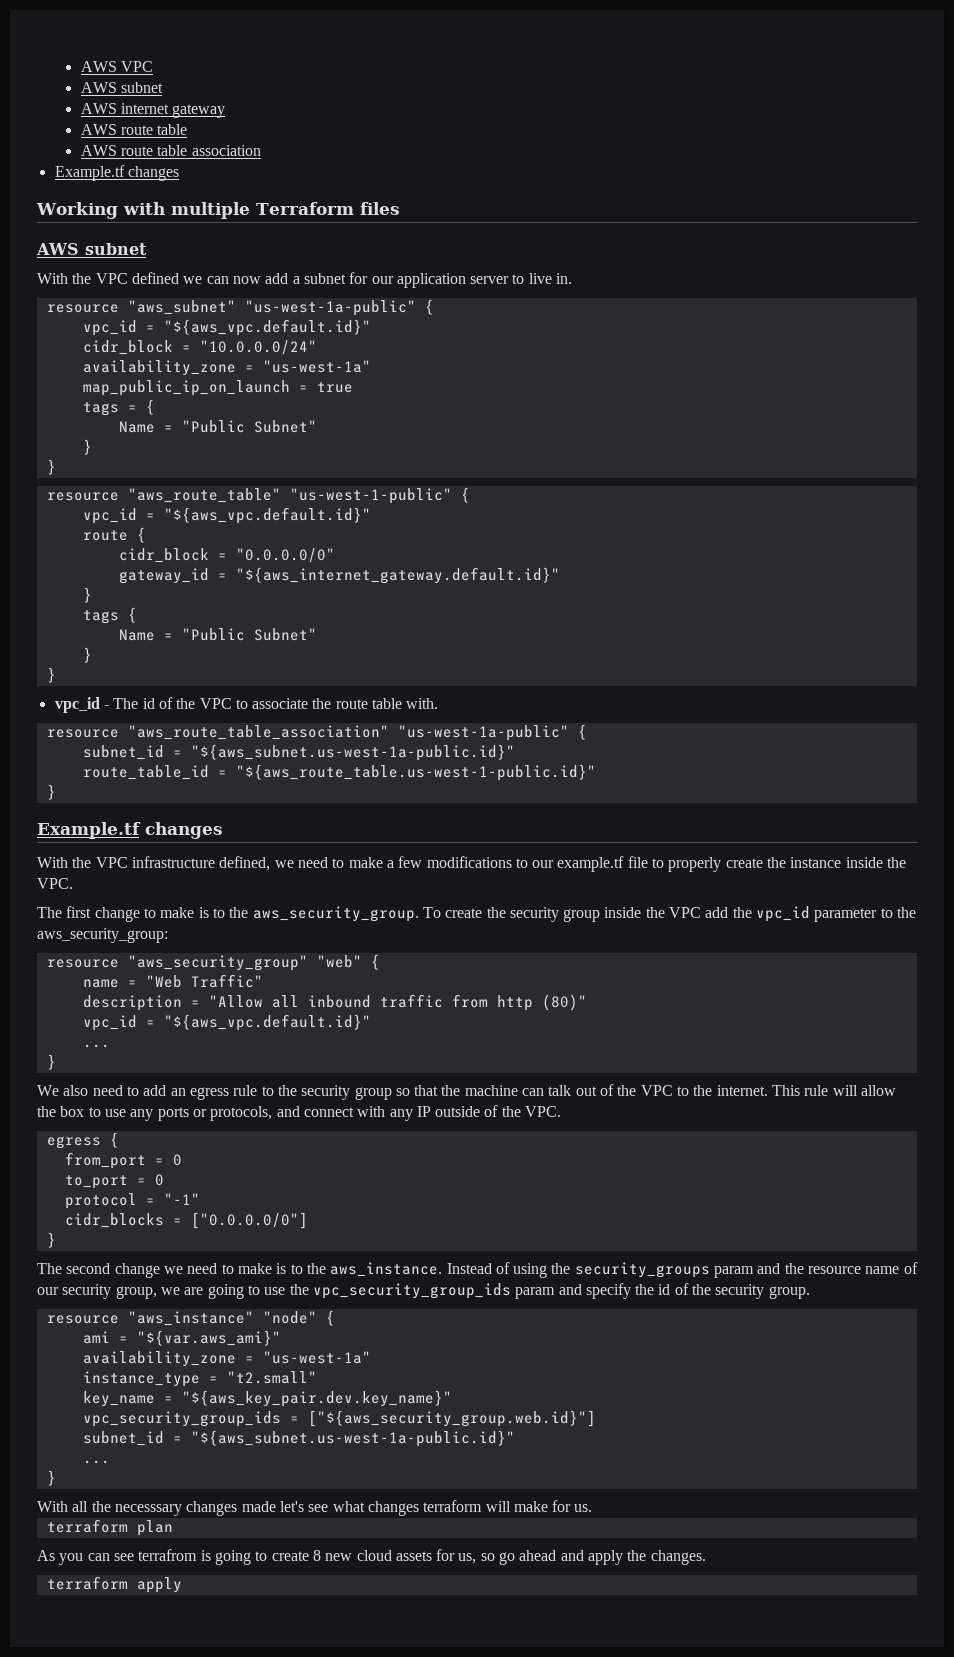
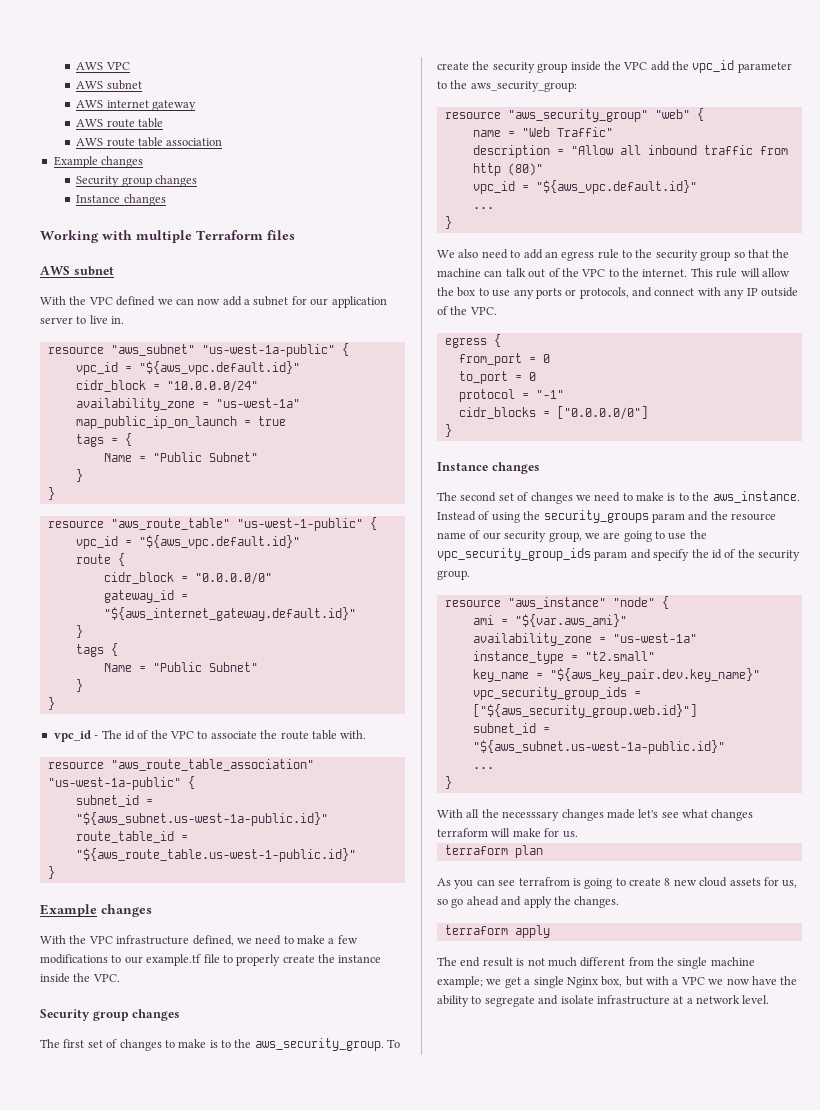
  AWS route table association
- Example.tf changes
+ Example changes
+ Security group changes
+ Instance changes
  route_table_id = "${aws_route_table.us-west-1-public.id}"
  }
- Example.tf changes
+ Example changes
  With the VPC infrastructure defined, we need to make a few modifications to our example.tf file to properly create the instance inside the VPC.
+ Security group changes
- The first change to make is to the aws_security_group.
+ The first set of changes to make is to the aws_security_group.
  cidr_blocks = ["0.0.0.0/0"]
  }
+ Instance changes
- The second change we need to make is to the aws_instance.
+ The second set of changes we need to make is to the aws_instance.
+ The end result is not much different from the single machine example; we get a single Nginx box, but with a VPC we now have the ability to segregate and isolate infrastructure at a network level.

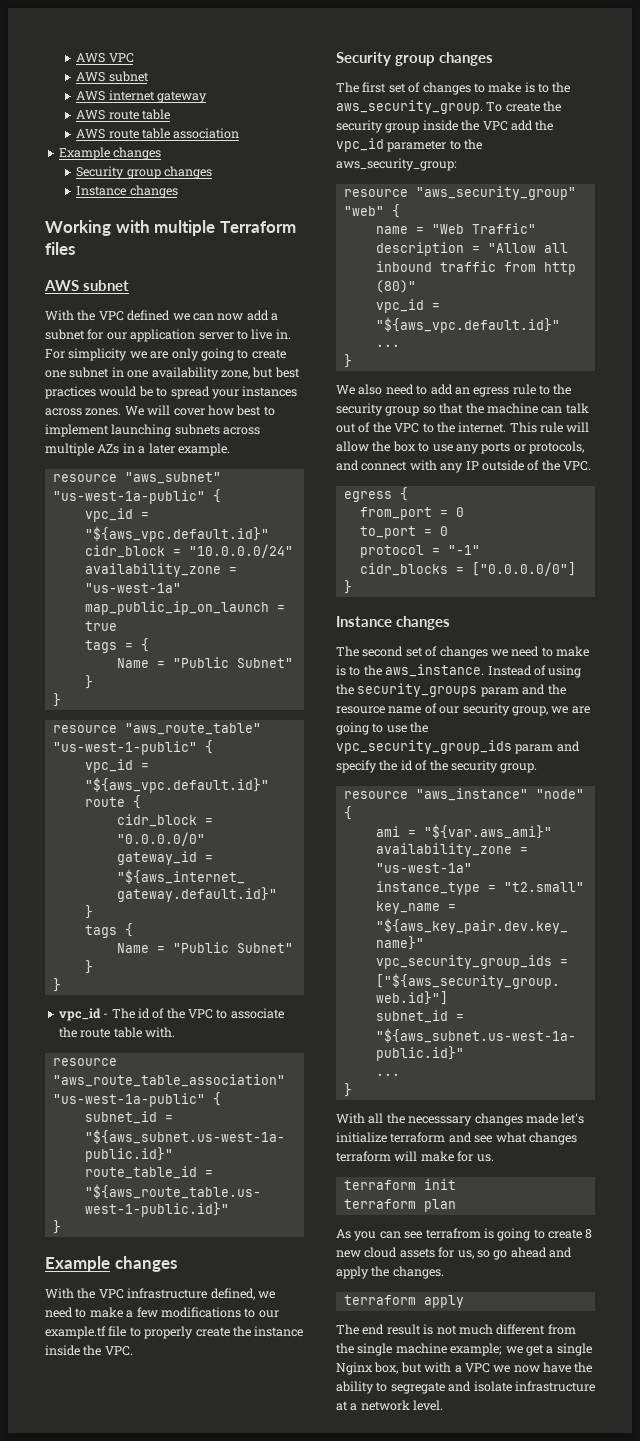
+ For simplicity we are only going to create one subnet in one availability zone, but best practices would be to spread your instances across zones. We will cover how best to implement launching subnets across multiple AZs in a later example.
- With all the necesssary changes made let's see what changes terraform will make for us.
+ With all the necesssary changes made let's initialize terraform and see what changes terraform will make for us.
+ terraform init

